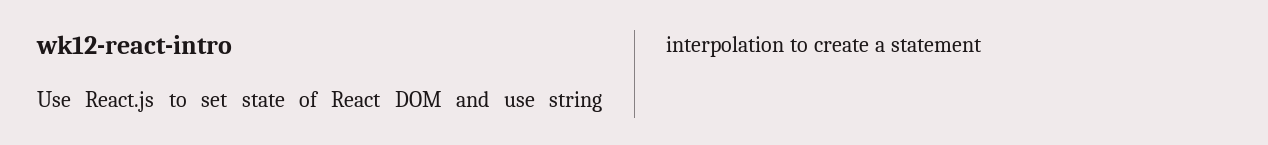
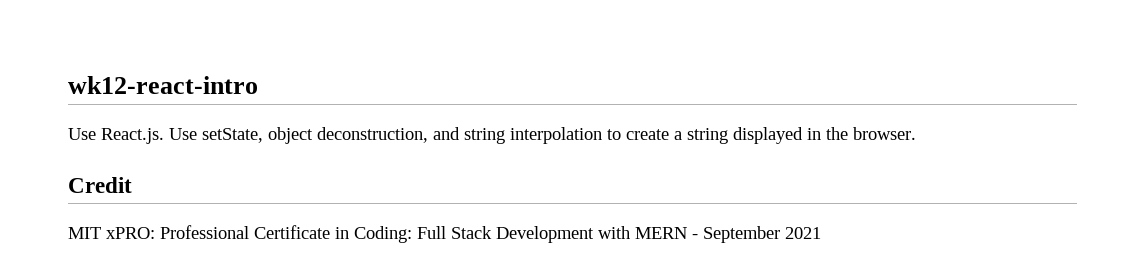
- Use React.js to set state of React DOM and use string interpolation to create a statement
+ Use React.js. Use setState, object deconstruction, and string interpolation to create a string displayed in the browser.
+ Credit
+ MIT xPRO: Professional Certificate in Coding: Full Stack Development with MERN - September 2021

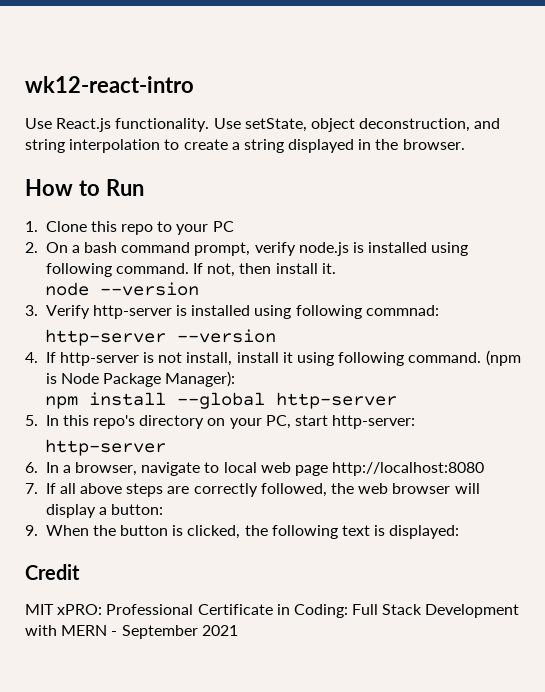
- Use React.js. Use setState, object deconstruction, and string interpolation to create a string displayed in the browser.
+ Use React.js functionality. Use setState, object deconstruction, and string interpolation to create a string displayed in the browser.
+ How to Run
+ 1. Clone this repo to your PC
+ 2. On a bash command prompt, verify node.js is installed using following command. If not, then install it.
+ node --version
+ 3. Verify http-server is installed using following commnad:
+ http-server --version
+ 4. If http-server is not install, install it using following command. (npm is Node Package Manager):
+ npm install --global http-server
+ 5. In this repo's directory on your PC, start http-server:
+ http-server
+ 6. In a browser, navigate to local web page http://localhost:8080
+ 7. If all above steps are correctly followed, the web browser will display a button:
+ 9. When the button is clicked, the following text is displayed:

